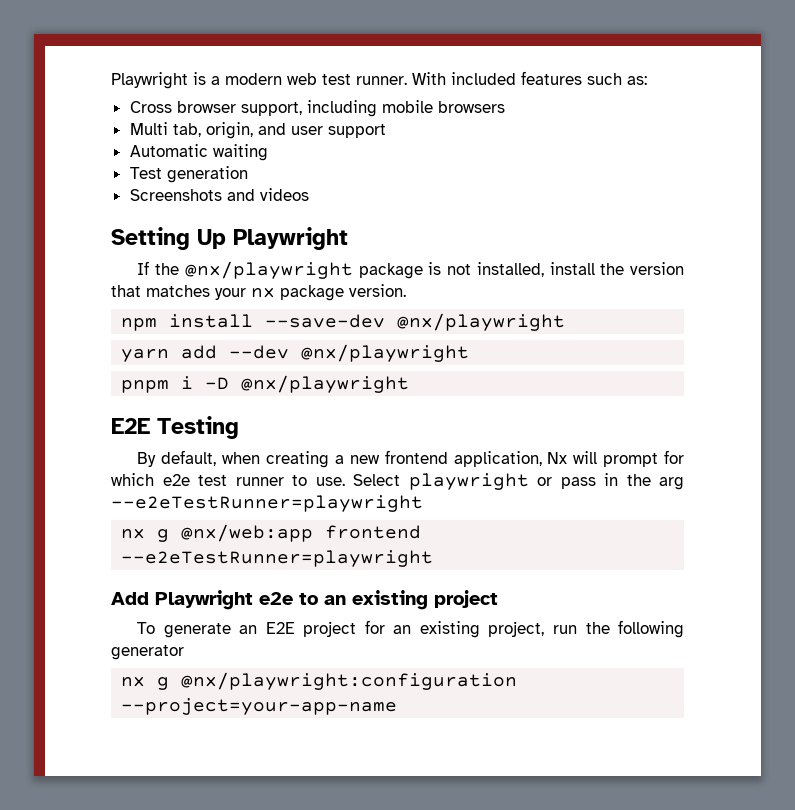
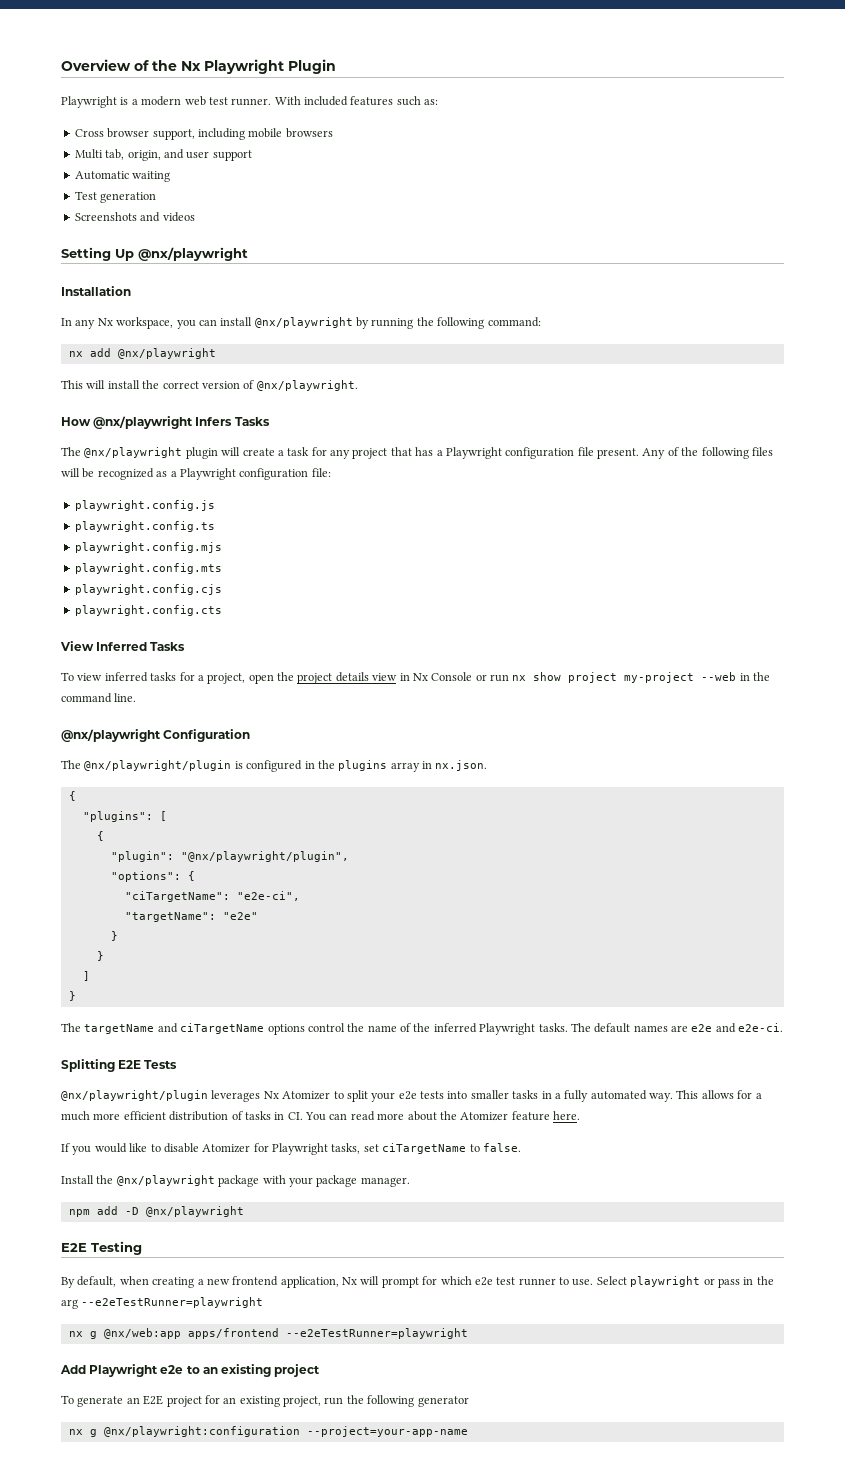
+ Overview of the Nx Playwright Plugin
- Setting Up Playwright
- If the @nx/playwright package is not installed, install the version that matches your nx package version.
- npm install --save-dev @nx/playwright
- yarn add --dev @nx/playwright
- pnpm i -D @nx/playwright
+ Setting Up @nx/playwright
+ Installation
+ In any Nx workspace, you can install @nx/playwright by running the following command:
+ nx add @nx/playwright
+ This will install the correct version of @nx/playwright.
+ How @nx/playwright Infers Tasks
+ The @nx/playwright plugin will create a task for any project that has a Playwright configuration file present. Any of the following files will be recognized as a Playwright configuration file:
+ playwright.config.js
+ playwright.config.ts
+ playwright.config.mjs
+ playwright.config.mts
+ playwright.config.cjs
+ playwright.config.cts
+ View Inferred Tasks
+ To view inferred tasks for a project, open the project details view in Nx Console or run nx show project my-project --web in the command line.
+ @nx/playwright Configuration
+ The @nx/playwright/plugin is configured in the plugins array in nx.json.
+ {
+ "plugins": [
+ {
+ "plugin": "@nx/playwright/plugin",
+ "options": {
+ "ciTargetName": "e2e-ci",
+ "targetName": "e2e"
+ }
+ }
+ ]
+ }
+ The targetName and ciTargetName options control the name of the inferred Playwright tasks. The default names are e2e and e2e-ci.
+ Splitting E2E Tests
+ @nx/playwright/plugin leverages Nx Atomizer to split your e2e tests into smaller tasks in a fully automated way. This allows for a much more efficient distribution of tasks in CI. You can read more about the Atomizer feature here.
+ If you would like to disable Atomizer for Playwright tasks, set ciTargetName to false.
+ Install the @nx/playwright package with your package manager.
+ npm add -D @nx/playwright
- nx g @nx/web:app frontend --e2eTestRunner=playwright
+ nx g @nx/web:app apps/frontend --e2eTestRunner=playwright

